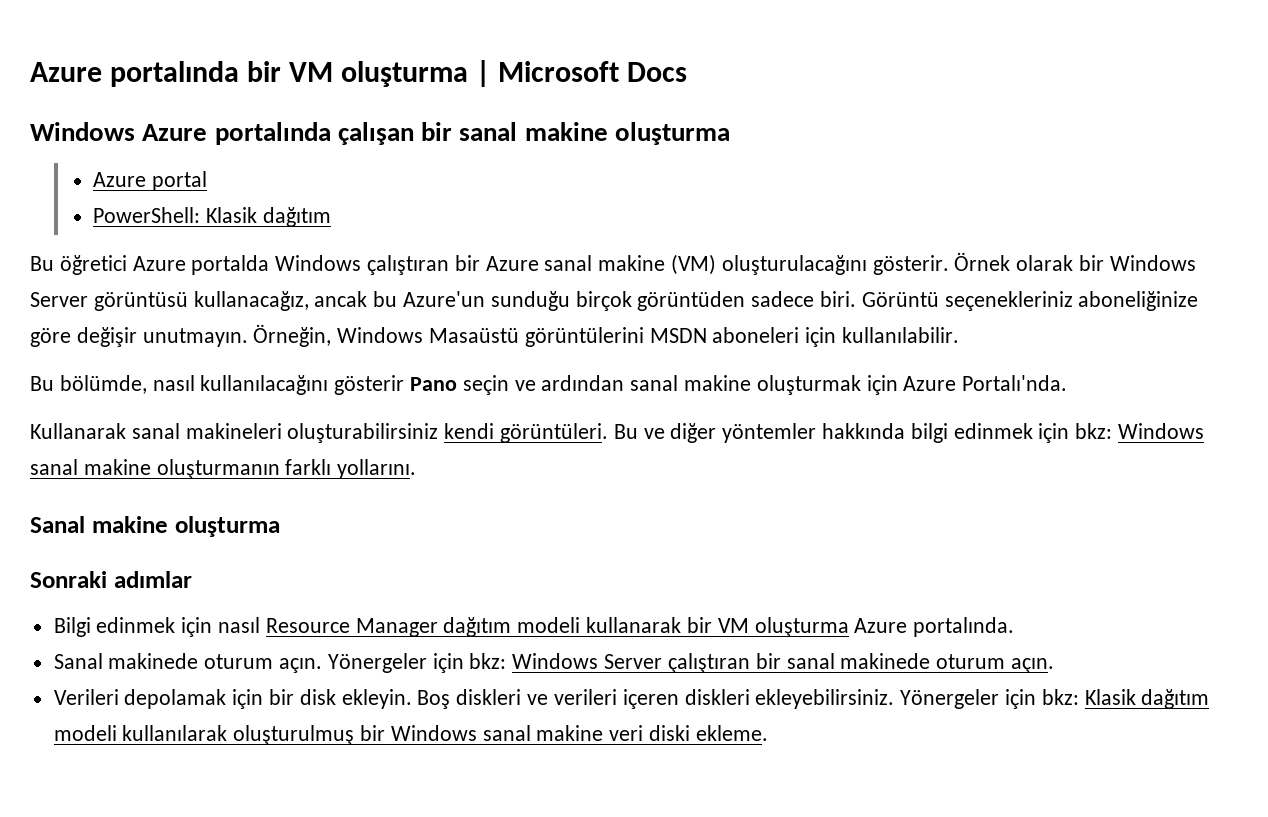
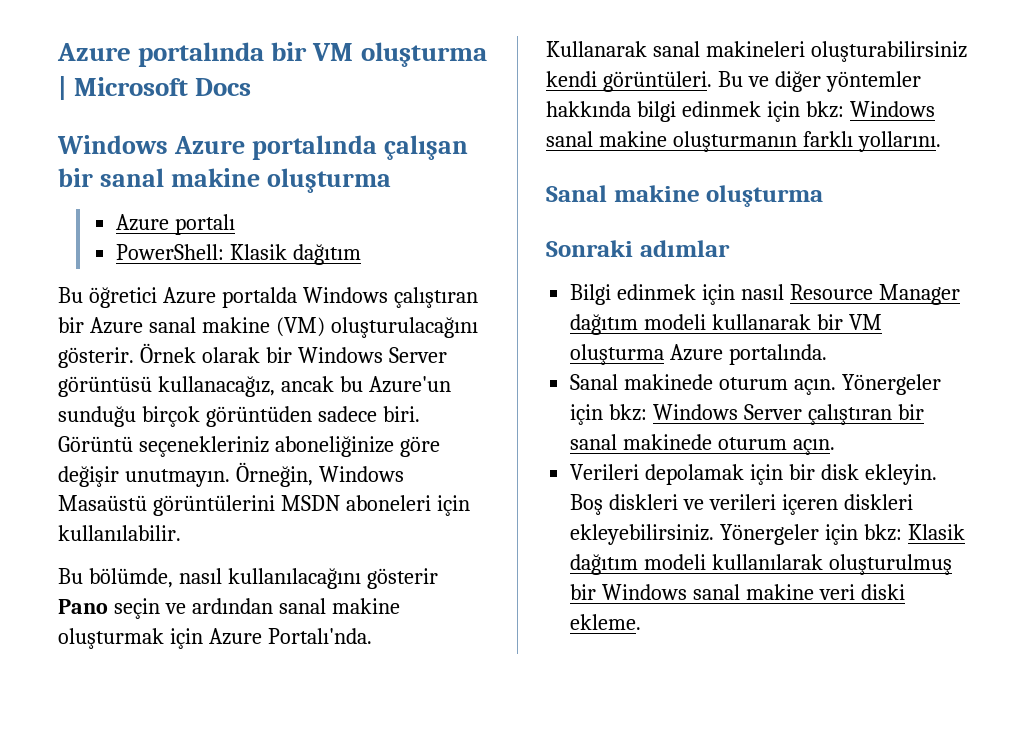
- Azure portal
+ Azure portalı

